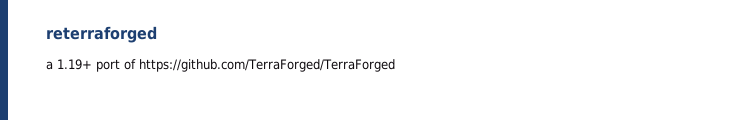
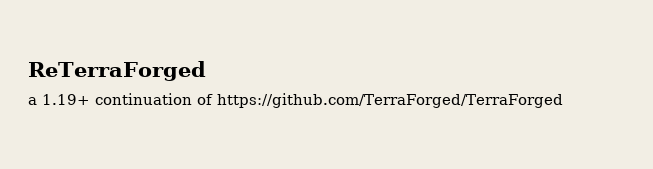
- reterraforged
+ ReTerraForged
- a 1.19+ port of https://github.com/TerraForged/TerraForged
+ a 1.19+ continuation of https://github.com/TerraForged/TerraForged

